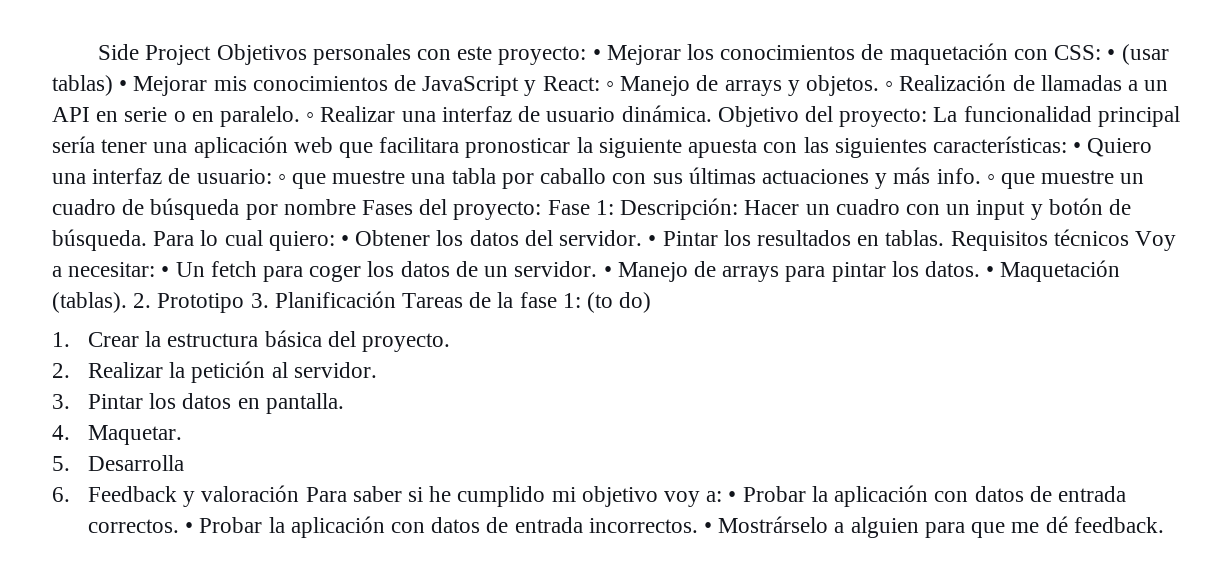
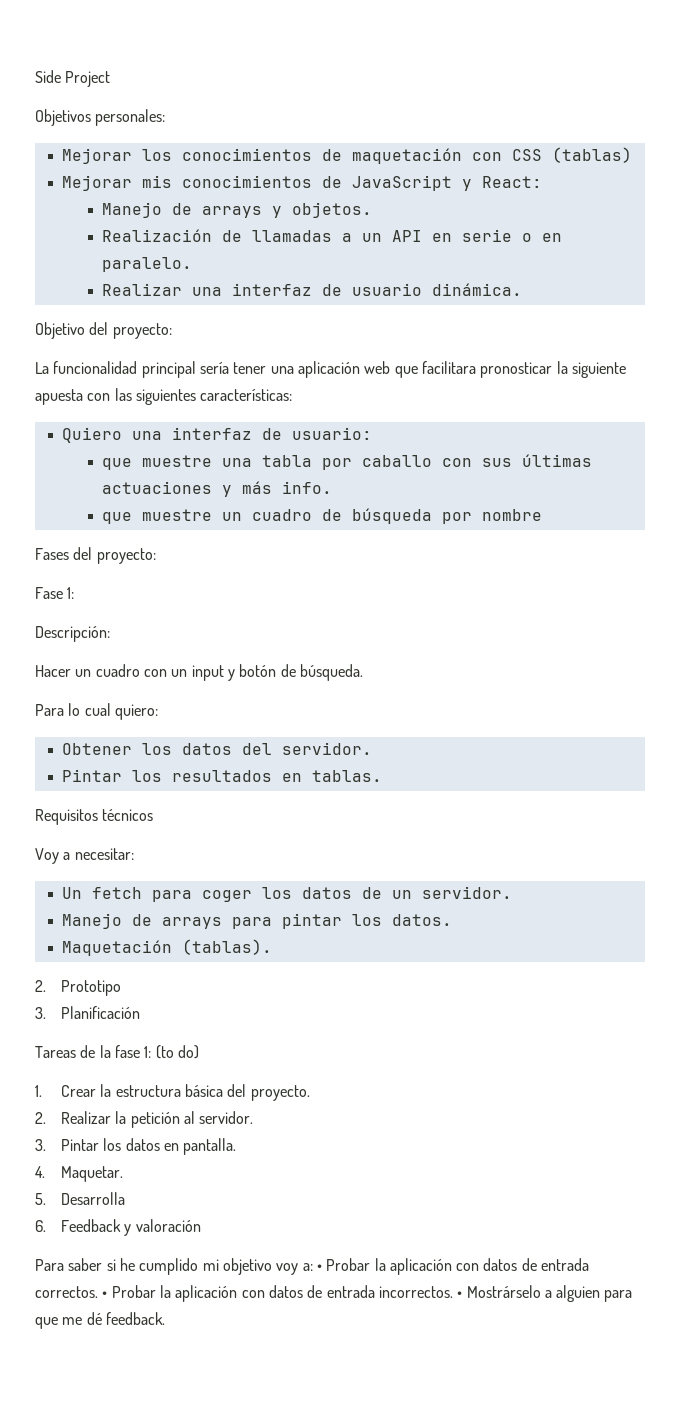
- Side Project Objetivos personales con este proyecto: • Mejorar los conocimientos de maquetación con CSS: • (usar tablas) • Mejorar mis conocimientos de JavaScript y React: ◦ Manejo de arrays y objetos. ◦ Realización de llamadas a un API en serie o en paralelo. ◦ Realizar una interfaz de usuario dinámica. Objetivo del proyecto: La funcionalidad principal sería tener una aplicación web que facilitara pronosticar la siguiente apuesta con las siguientes características: • Quiero una interfaz de usuario: ◦ que muestre una tabla por caballo con sus últimas actuaciones y más info. ◦ que muestre un cuadro de búsqueda por nombre Fases del proyecto: Fase 1: Descripción: Hacer un cuadro con un input y botón de búsqueda. Para lo cual quiero: • Obtener los datos del servidor. • Pintar los resultados en tablas. Requisitos técnicos Voy a necesitar: • Un fetch para coger los datos de un servidor. • Manejo de arrays para pintar los datos. • Maquetación (tablas). 2. Prototipo 3. Planificación Tareas de la fase 1:
+ Side Project
+ Objetivos personales:
+ Mejorar los conocimientos de maquetación con CSS (tablas)
+ Mejorar mis conocimientos de JavaScript y React:
+ Manejo de arrays y objetos.
+ Realización de llamadas a un API en serie o en paralelo.
+ Realizar una interfaz de usuario dinámica.
+ Objetivo del proyecto:
+ La funcionalidad principal sería tener una aplicación web que facilitara pronosticar la siguiente apuesta con las siguientes características:
+ Quiero una interfaz de usuario:
+ que muestre una tabla por caballo con sus últimas actuaciones y más info.
+ que muestre un cuadro de búsqueda por nombre
+ Fases del proyecto:
+ Fase 1:
+ Descripción:
+ Hacer un cuadro con un input y botón de búsqueda.
+ Para lo cual quiero:
+ Obtener los datos del servidor.
+ Pintar los resultados en tablas.
+ Requisitos técnicos
+ Voy a necesitar:
+ Un fetch para coger los datos de un servidor.
+ Manejo de arrays para pintar los datos.
+ Maquetación (tablas).
+ 2. Prototipo
+ 3. Planificación
+ Tareas de la fase 1:
- 6. Feedback y valoración Para saber si he cumplido mi objetivo voy a: • Probar la aplicación con datos de entrada correctos.
+ 6. Feedback y valoración
+ Para saber si he cumplido mi objetivo voy a: • Probar la aplicación con datos de entrada correctos.

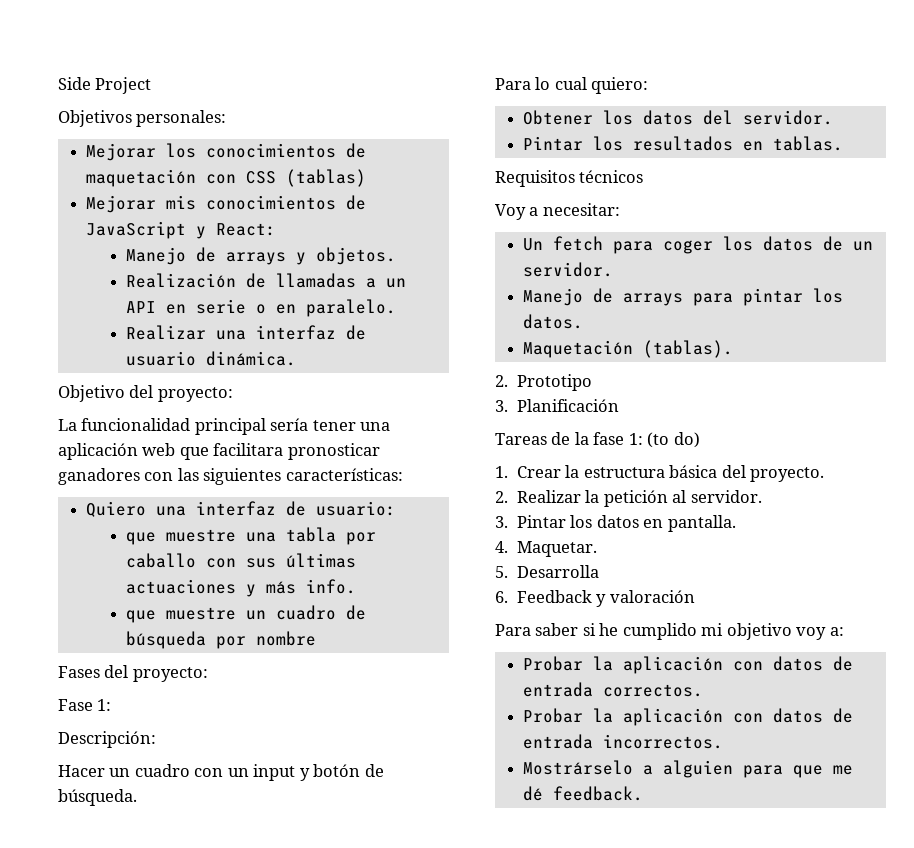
- La funcionalidad principal sería tener una aplicación web que facilitara pronosticar la siguiente apuesta con las siguientes características:
+ La funcionalidad principal sería tener una aplicación web que facilitara pronosticar ganadores con las siguientes características:
- Para saber si he cumplido mi objetivo voy a: • Probar la aplicación con datos de entrada correctos. • Probar la aplicación con datos de entrada incorrectos. • Mostrárselo a alguien para que me dé feedback.
+ Para saber si he cumplido mi objetivo voy a:
+ Probar la aplicación con datos de entrada correctos.
+ Probar la aplicación con datos de entrada incorrectos.
+ Mostrárselo a alguien para que me dé feedback.

